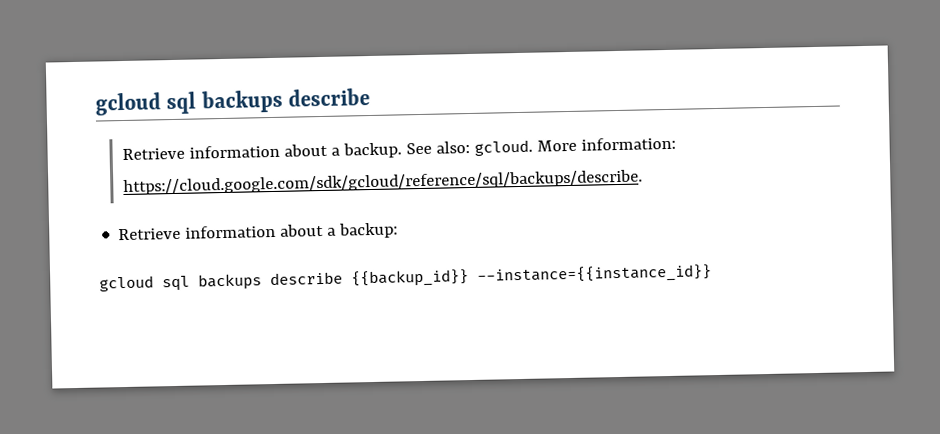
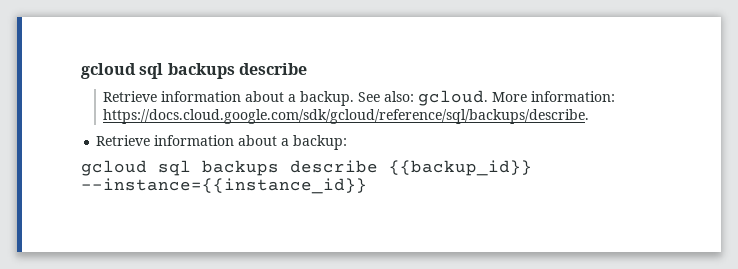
- More information: https://cloud.google.com/sdk/gcloud/reference/sql/backups/describe.
+ More information: https://docs.cloud.google.com/sdk/gcloud/reference/sql/backups/describe.

